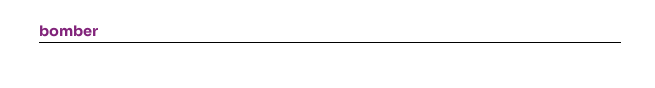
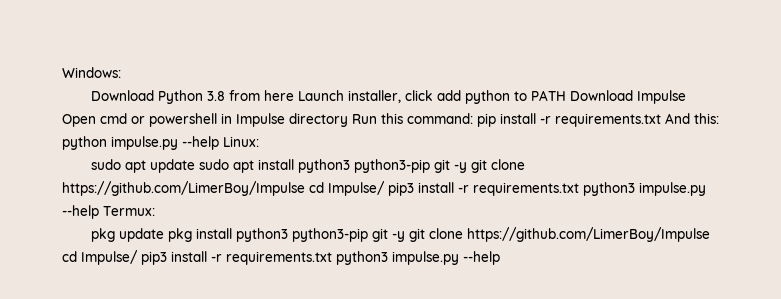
- bomber
+ Windows:
+ Download Python 3.8 from here Launch installer, click add python to PATH Download Impulse Open cmd or powershell in Impulse directory Run this command: pip install -r requirements.txt And this: python impulse.py --help Linux:
+ sudo apt update sudo apt install python3 python3-pip git -y git clone https://github.com/LimerBoy/Impulse cd Impulse/ pip3 install -r requirements.txt python3 impulse.py --help Termux:
+ pkg update pkg install python3 python3-pip git -y git clone https://github.com/LimerBoy/Impulse cd Impulse/ pip3 install -r requirements.txt python3 impulse.py --help

